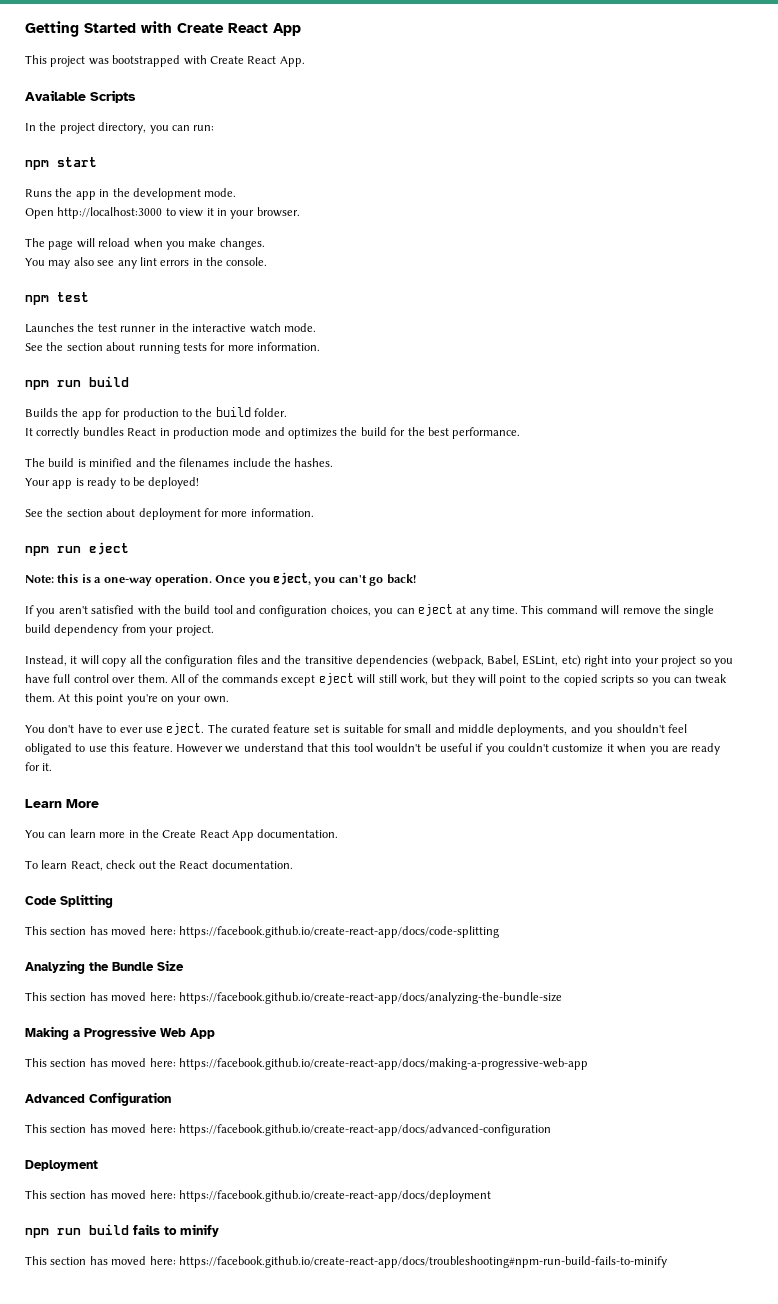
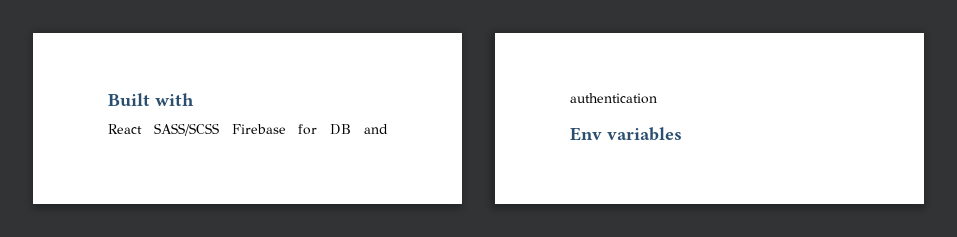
- Getting Started with Create React App
- This project was bootstrapped with Create React App.
- Available Scripts
- In the project directory, you can run:
- npm start
- Runs the app in the development mode.
- Open http://localhost:3000 to view it in your browser.
- The page will reload when you make changes.
- You may also see any lint errors in the console.
- npm test
- Launches the test runner in the interactive watch mode.
- See the section about running tests for more information.
- npm run build
- Builds the app for production to the build folder.
- It correctly bundles React in production mode and optimizes the build for the best performance.
- The build is minified and the filenames include the hashes.
- Your app is ready to be deployed!
- See the section about deployment for more information.
- npm run eject
- Note: this is a one-way operation. Once you eject, you can't go back!
- If you aren't satisfied with the build tool and configuration choices, you can eject at any time. This command will remove the single build dependency from your project.
- Instead, it will copy all the configuration files and the transitive dependencies (webpack, Babel, ESLint, etc) right into your project so you have full control over them. All of the commands except eject will still work, but they will point to the copied scripts so you can tweak them. At this point you're on your own.
- You don't have to ever use eject. The curated feature set is suitable for small and middle deployments, and you shouldn't feel obligated to use this feature. However we understand that this tool wouldn't be useful if you couldn't customize it when you are ready for it.
- Learn More
- You can learn more in the Create React App documentation.
- To learn React, check out the React documentation.
- Code Splitting
- This section has moved here: https://facebook.github.io/create-react-app/docs/code-splitting
- Analyzing the Bundle Size
- This section has moved here: https://facebook.github.io/create-react-app/docs/analyzing-the-bundle-size
- Making a Progressive Web App
- This section has moved here: https://facebook.github.io/create-react-app/docs/making-a-progressive-web-app
- Advanced Configuration
- This section has moved here: https://facebook.github.io/create-react-app/docs/advanced-configuration
- Deployment
- This section has moved here: https://facebook.github.io/create-react-app/docs/deployment
- npm run build fails to minify
- This section has moved here: https://facebook.github.io/create-react-app/docs/troubleshooting#npm-run-build-fails-to-minify
+ Built with
+ React SASS/SCSS Firebase for DB and authentication
+ Env variables

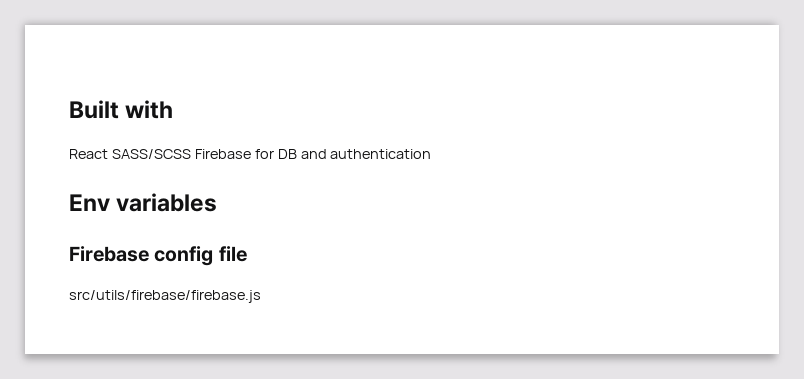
+ Firebase config file
+ src/utils/firebase/firebase.js

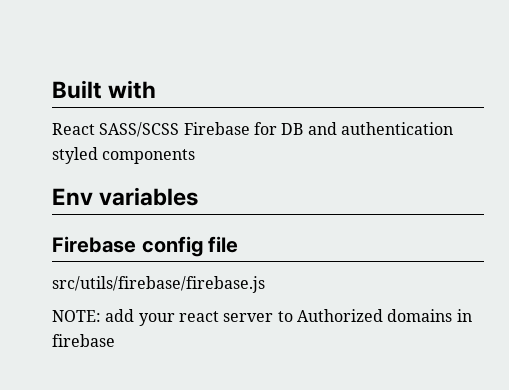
- React SASS/SCSS Firebase for DB and authentication
+ React SASS/SCSS Firebase for DB and authentication styled components
+ NOTE: add your react server to Authorized domains in firebase

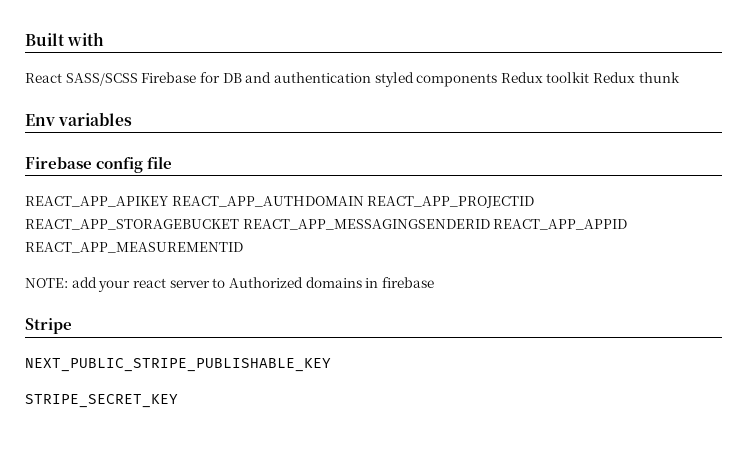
- React SASS/SCSS Firebase for DB and authentication styled components
+ React SASS/SCSS Firebase for DB and authentication styled components Redux toolkit Redux thunk
- src/utils/firebase/firebase.js
+ REACT_APP_APIKEY REACT_APP_AUTHDOMAIN REACT_APP_PROJECTID REACT_APP_STORAGEBUCKET REACT_APP_MESSAGINGSENDERID REACT_APP_APPID REACT_APP_MEASUREMENTID
+ Stripe
+ NEXT_PUBLIC_STRIPE_PUBLISHABLE_KEY
+ STRIPE_SECRET_KEY

